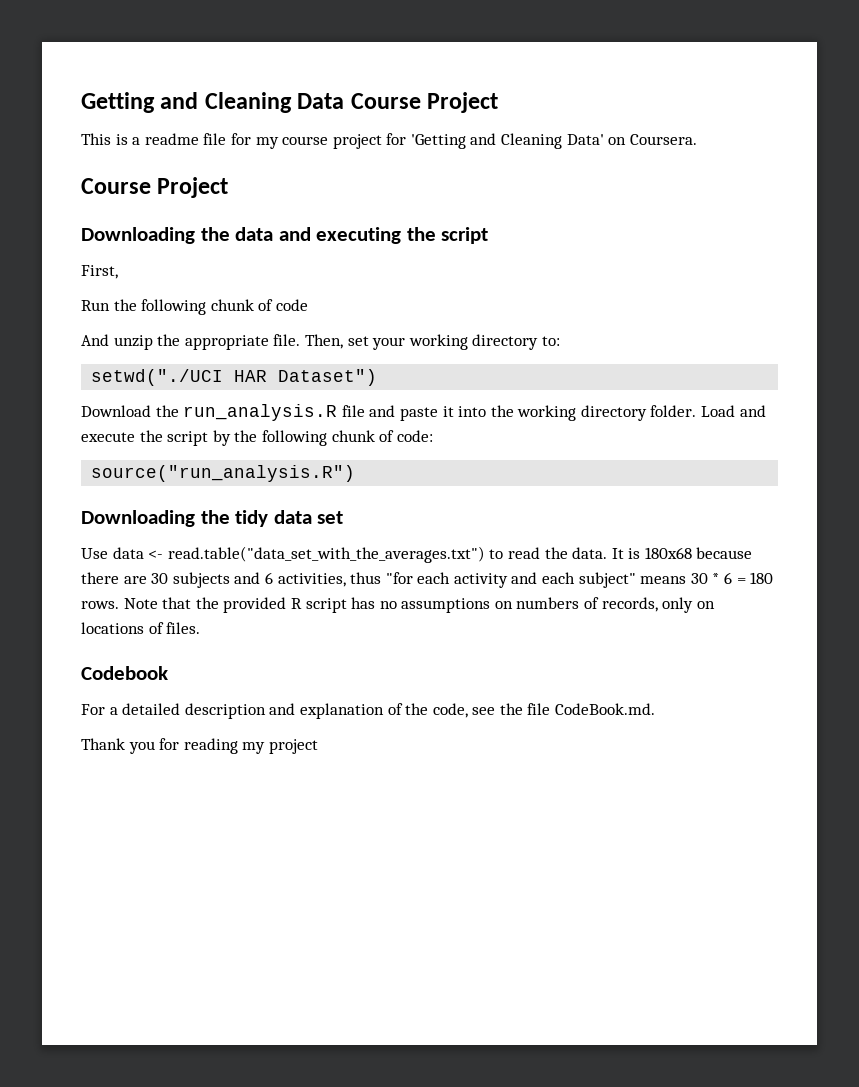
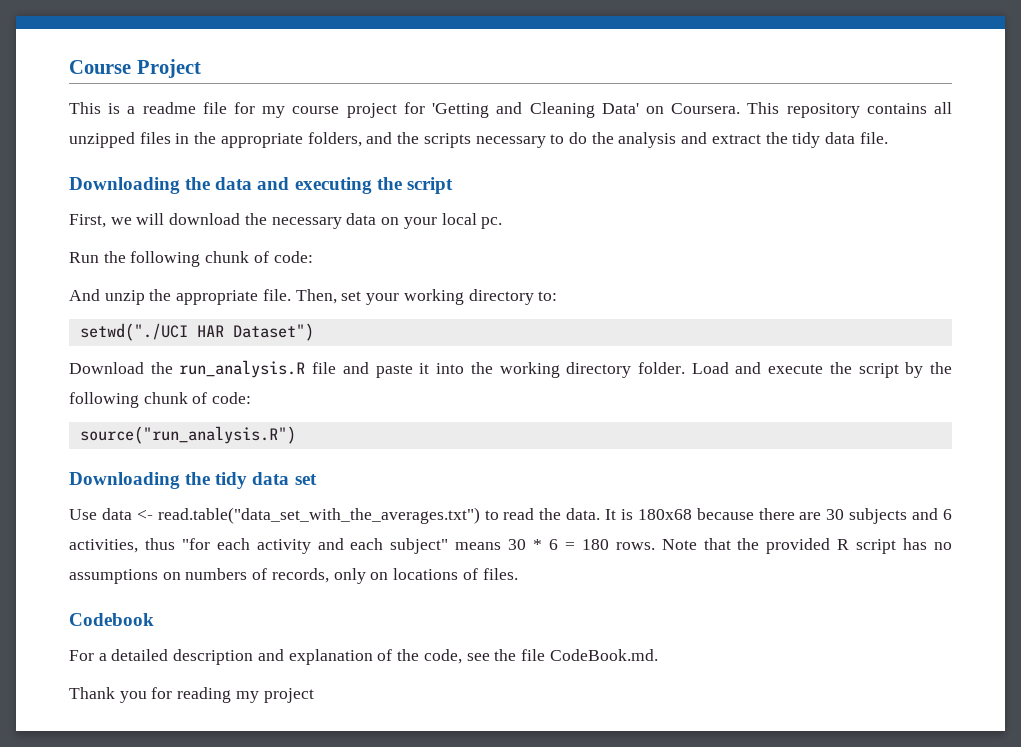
- Getting and Cleaning Data Course Project
+ Course Project
- This is a readme file for my course project for 'Getting and Cleaning Data' on Coursera.
- Course Project
+ This is a readme file for my course project for 'Getting and Cleaning Data' on Coursera. This repository contains all unzipped files in the appropriate folders, and the scripts necessary to do the analysis and extract the tidy data file.
- First,
+ First, we will download the necessary data on your local pc.
- Run the following chunk of code
+ Run the following chunk of code:

